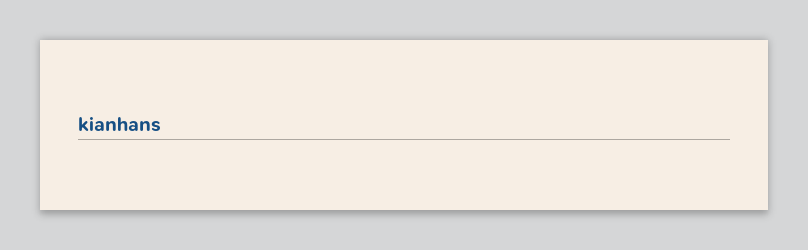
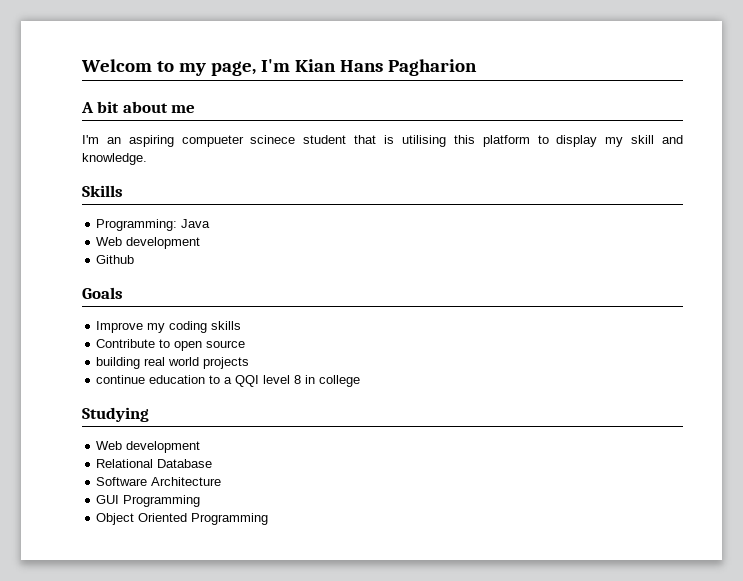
- kianhans
+ Welcom to my page, I'm Kian Hans Pagharion
+ A bit about me
+ I'm an aspiring compueter scinece student that is utilising this platform to display my skill and knowledge.
+ Skills
+ Programming: Java
+ Web development
+ Github
+ Goals
+ Improve my coding skills
+ Contribute to open source
+ building real world projects
+ continue education to a QQI level 8 in college
+ Studying
+ Web development
+ Relational Database
+ Software Architecture
+ GUI Programming
+ Object Oriented Programming

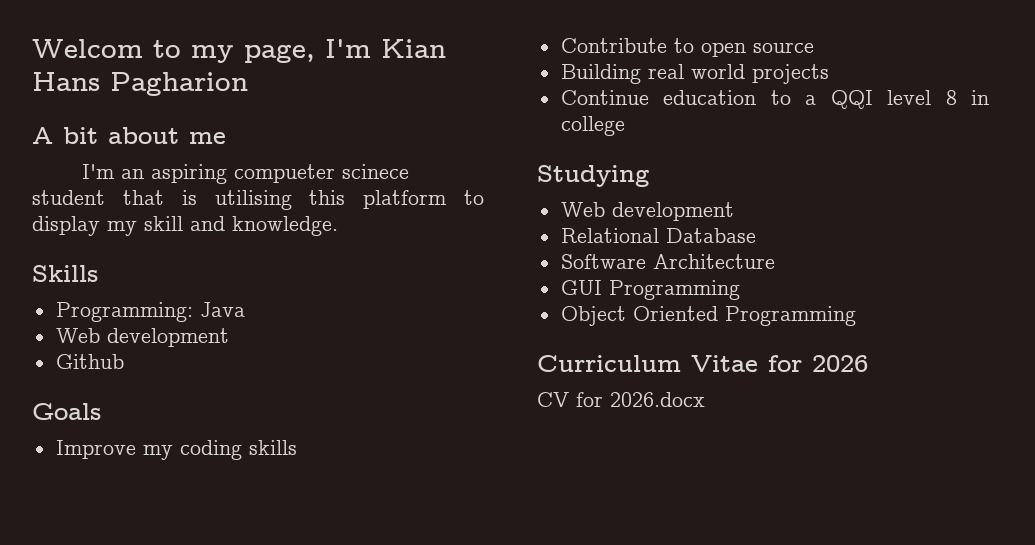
- building real world projects
+ Building real world projects
- continue education to a QQI level 8 in college
+ Continue education to a QQI level 8 in college
+ Curriculum Vitae for 2026
+ CV for 2026.docx

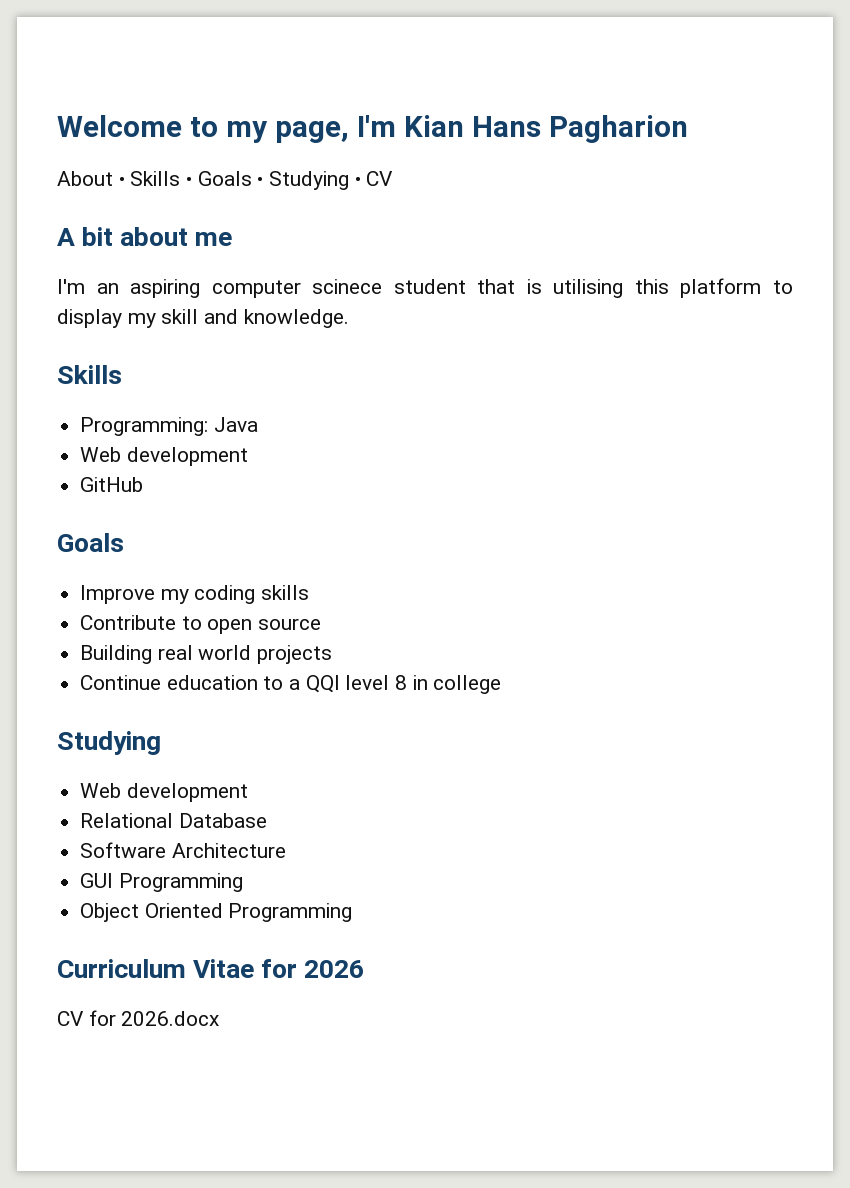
- Welcom to my page, I'm Kian Hans Pagharion
+ Welcome to my page, I'm Kian Hans Pagharion
+ About • Skills • Goals • Studying • CV
- I'm an aspiring compueter scinece student that is utilising this platform to display my skill and knowledge.
+ I'm an aspiring computer scinece student that is utilising this platform to display my skill and knowledge.
- Github
+ GitHub

